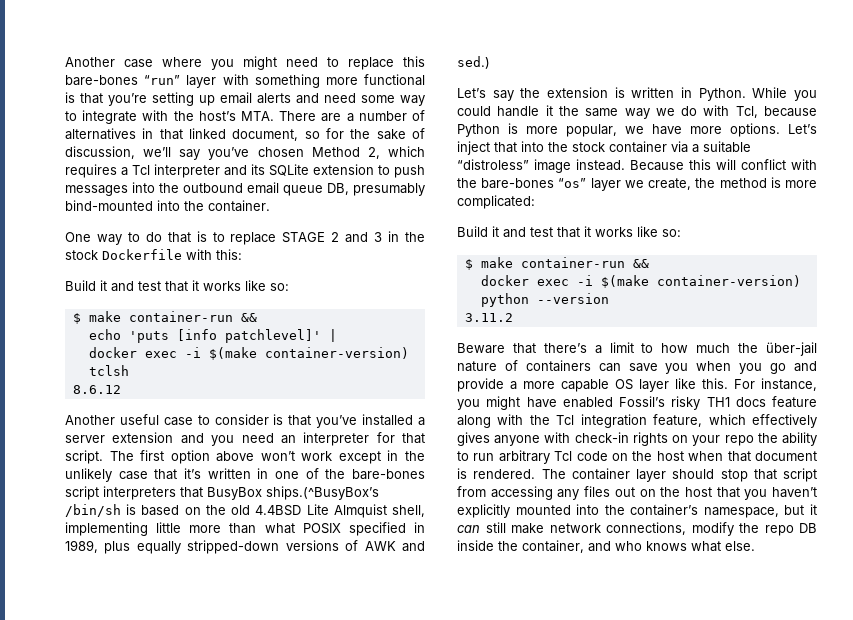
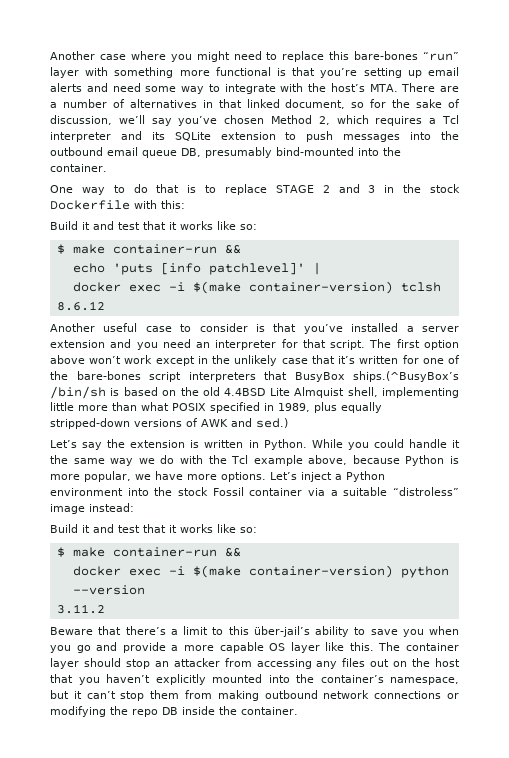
- The first option above won’t work except in the unlikely case that it’s written in one of the bare-bones script interpreters that BusyBox ships.(^BusyBox’s /bin/sh is based on the old 4.4BSD Lite Almquist shell, implementing little more than what POSIX specified in 1989, plus equally stripped-down versions of AWK and sed.)
+ The first option above won’t work except in the unlikely case that it’s written for one of the bare-bones script interpreters that BusyBox ships.(^BusyBox’s /bin/sh is based on the old 4.4BSD Lite Almquist shell, implementing little more than what POSIX specified in 1989, plus equally stripped-down versions of AWK and sed.)
- While you could handle it the same way we do with Tcl, because Python is more popular, we have more options.
+ While you could handle it the same way we do with the Tcl example above, because Python is more popular, we have more options.
- Let’s inject that into the stock container via a suitable “distroless” image instead. Because this will conflict with the bare-bones “os” layer we create, the method is more complicated:
+ Let’s inject a Python environment into the stock Fossil container via a suitable “distroless” image instead:
- Beware that there’s a limit to how much the über-jail nature of containers can save you when you go and provide a more capable OS layer like this.
+ Beware that there’s a limit to this über-jail’s ability to save you when you go and provide a more capable OS layer like this.
- For instance, you might have enabled Fossil’s risky TH1 docs feature along with the Tcl integration feature, which effectively gives anyone with check-in rights on your repo the ability to run arbitrary Tcl code on the host when that document is rendered.
- The container layer should stop that script from accessing any files out on the host that you haven’t explicitly mounted into the container’s namespace, but it can still make network connections, modify the repo DB inside the container, and who knows what else.
+ The container layer should stop an attacker from accessing any files out on the host that you haven’t explicitly mounted into the container’s namespace, but it can’t stop them from making outbound network connections or modifying the repo DB inside the container.

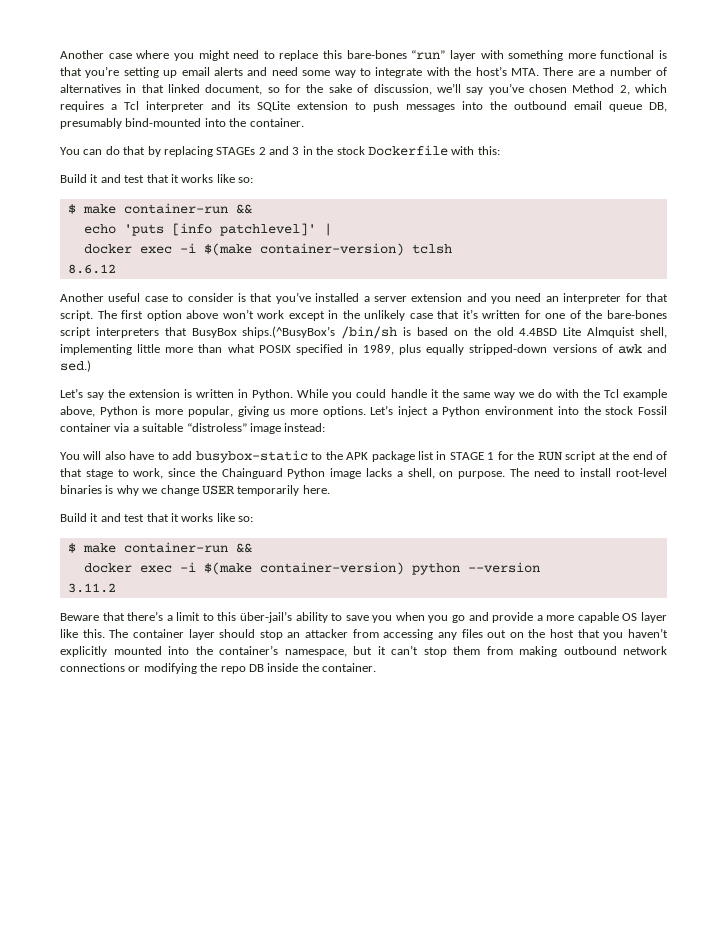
- One way to do that is to replace STAGE 2 and 3 in the stock Dockerfile with this:
+ You can do that by replacing STAGEs 2 and 3 in the stock Dockerfile with this:
- The first option above won’t work except in the unlikely case that it’s written for one of the bare-bones script interpreters that BusyBox ships.(^BusyBox’s /bin/sh is based on the old 4.4BSD Lite Almquist shell, implementing little more than what POSIX specified in 1989, plus equally stripped-down versions of AWK and sed.)
+ The first option above won’t work except in the unlikely case that it’s written for one of the bare-bones script interpreters that BusyBox ships.(^BusyBox’s /bin/sh is based on the old 4.4BSD Lite Almquist shell, implementing little more than what POSIX specified in 1989, plus equally stripped-down versions of awk and sed.)
- While you could handle it the same way we do with the Tcl example above, because Python is more popular, we have more options.
+ While you could handle it the same way we do with the Tcl example above, Python is more popular, giving us more options.
+ You will also have to add busybox-static to the APK package list in STAGE 1 for the RUN script at the end of that stage to work, since the Chainguard Python image lacks a shell, on purpose. The need to install root-level binaries is why we change USER temporarily here.

